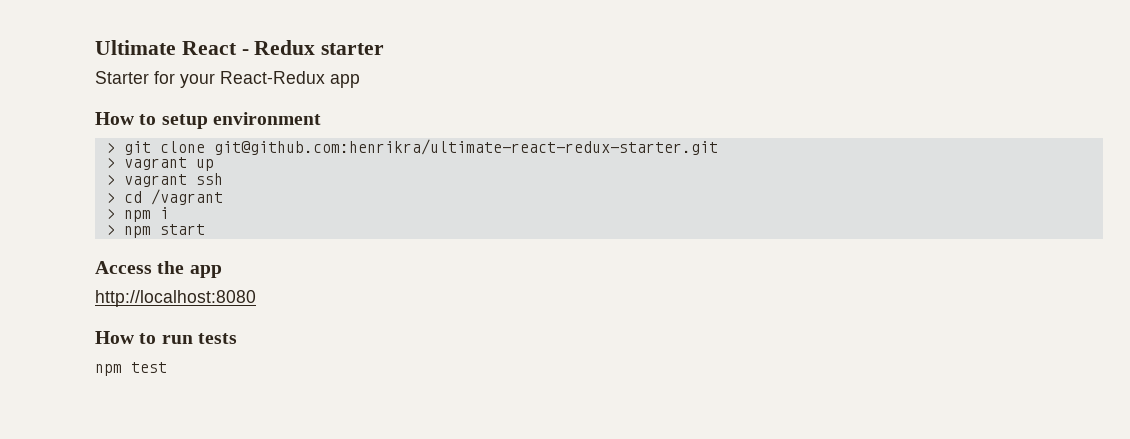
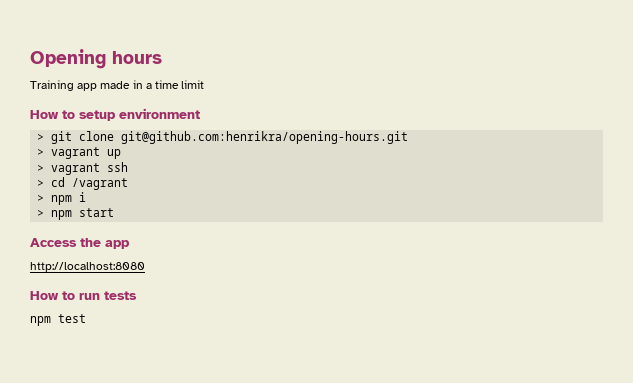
- Ultimate React - Redux starter
- Starter for your React-Redux app
+ Opening hours
+ Training app made in a time limit
- > git clone git@github.com:henrikra/ultimate-react-redux-starter.git
+ > git clone git@github.com:henrikra/opening-hours.git

